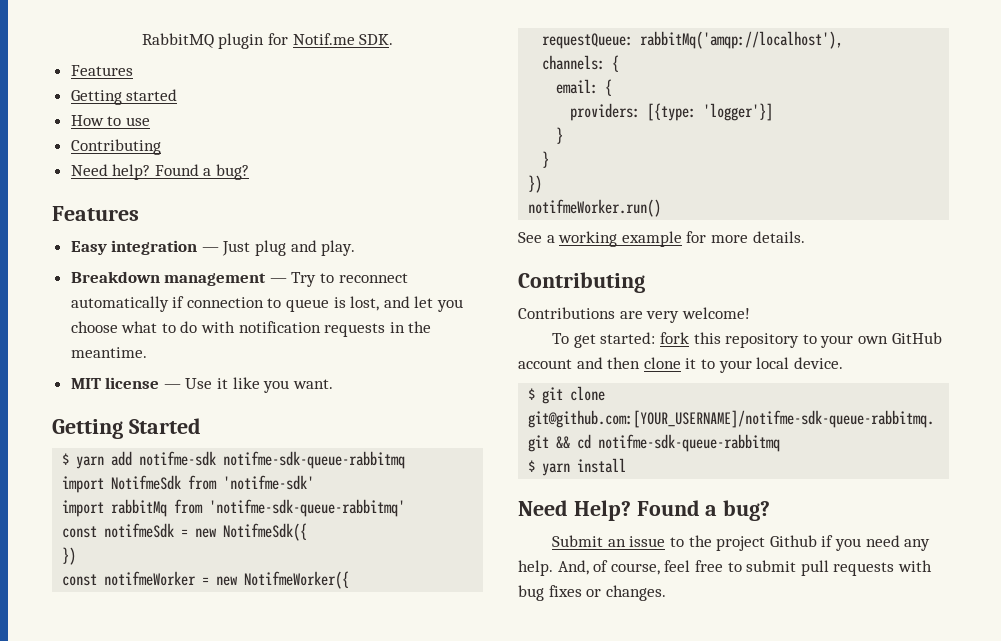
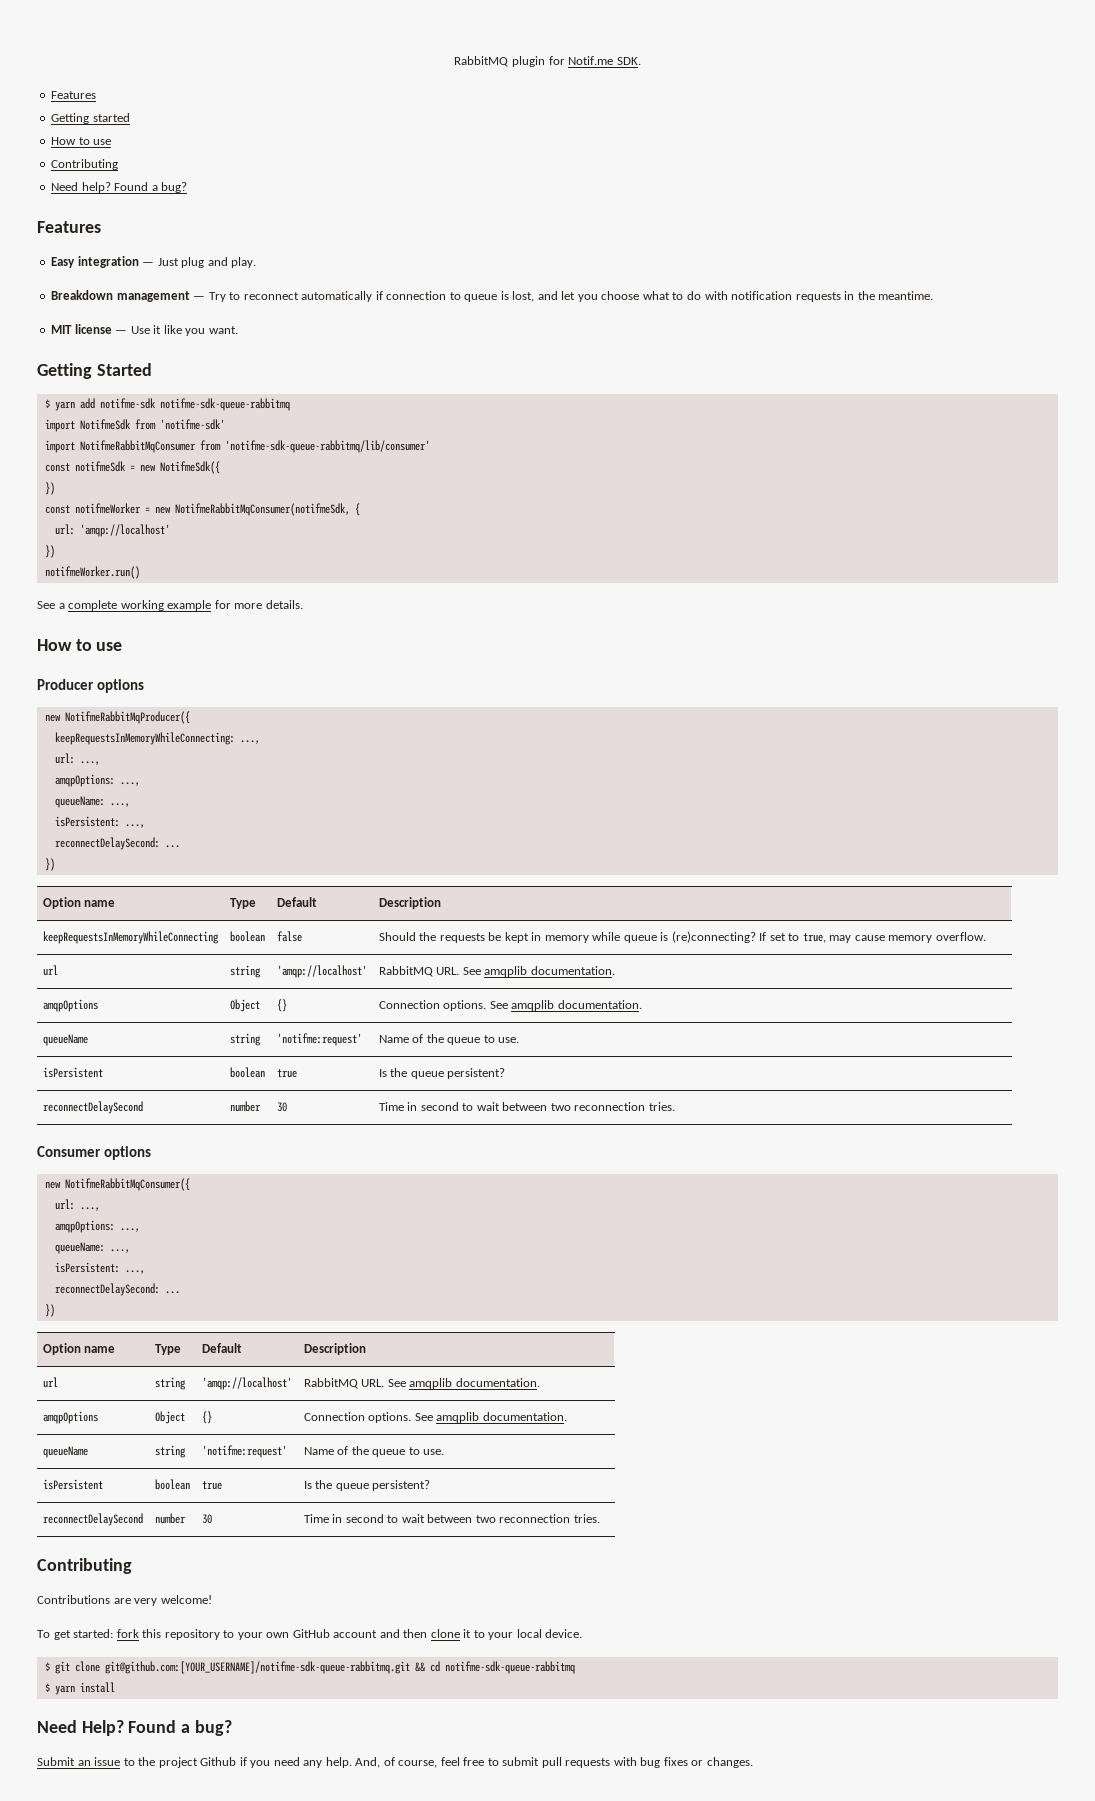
- import rabbitMq from 'notifme-sdk-queue-rabbitmq'
+ import NotifmeRabbitMqConsumer from 'notifme-sdk-queue-rabbitmq/lib/consumer'
- const notifmeWorker = new NotifmeWorker({
- requestQueue: rabbitMq('amqp://localhost'),
- channels: {
- email: {
- providers: [{type: 'logger'}]
- }
- }
+ const notifmeWorker = new NotifmeRabbitMqConsumer(notifmeSdk, {
+ url: 'amqp://localhost'
- See a working example for more details.
+ See a complete working example for more details.
+ How to use
+ Producer options
+ new NotifmeRabbitMqProducer({
+ keepRequestsInMemoryWhileConnecting: ...,
+ url: ...,
+ amqpOptions: ...,
+ queueName: ...,
+ isPersistent: ...,
+ reconnectDelaySecond: ...
+ })
+ Option name | Type | Default | Description
+ keepRequestsInMemoryWhileConnecting | boolean | false | Should the requests be kept in memory while queue is (re)connecting? If set to true, may cause memory overflow.
+ url | string | 'amqp://localhost' | RabbitMQ URL. See amqplib documentation.
+ amqpOptions | Object | {} | Connection options. See amqplib documentation.
+ queueName | string | 'notifme:request' | Name of the queue to use.
+ isPersistent | boolean | true | Is the queue persistent?
+ reconnectDelaySecond | number | 30 | Time in second to wait between two reconnection tries.
+ Consumer options
+ new NotifmeRabbitMqConsumer({
+ url: ...,
+ amqpOptions: ...,
+ queueName: ...,
+ isPersistent: ...,
+ reconnectDelaySecond: ...
+ })
+ Option name | Type | Default | Description
+ url | string | 'amqp://localhost' | RabbitMQ URL. See amqplib documentation.
+ amqpOptions | Object | {} | Connection options. See amqplib documentation.
+ queueName | string | 'notifme:request' | Name of the queue to use.
+ isPersistent | boolean | true | Is the queue persistent?
+ reconnectDelaySecond | number | 30 | Time in second to wait between two reconnection tries.

